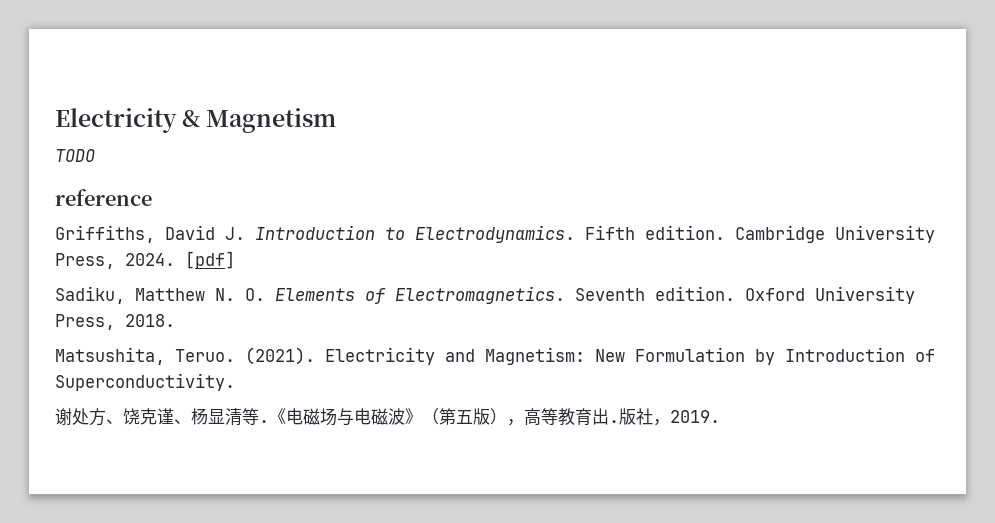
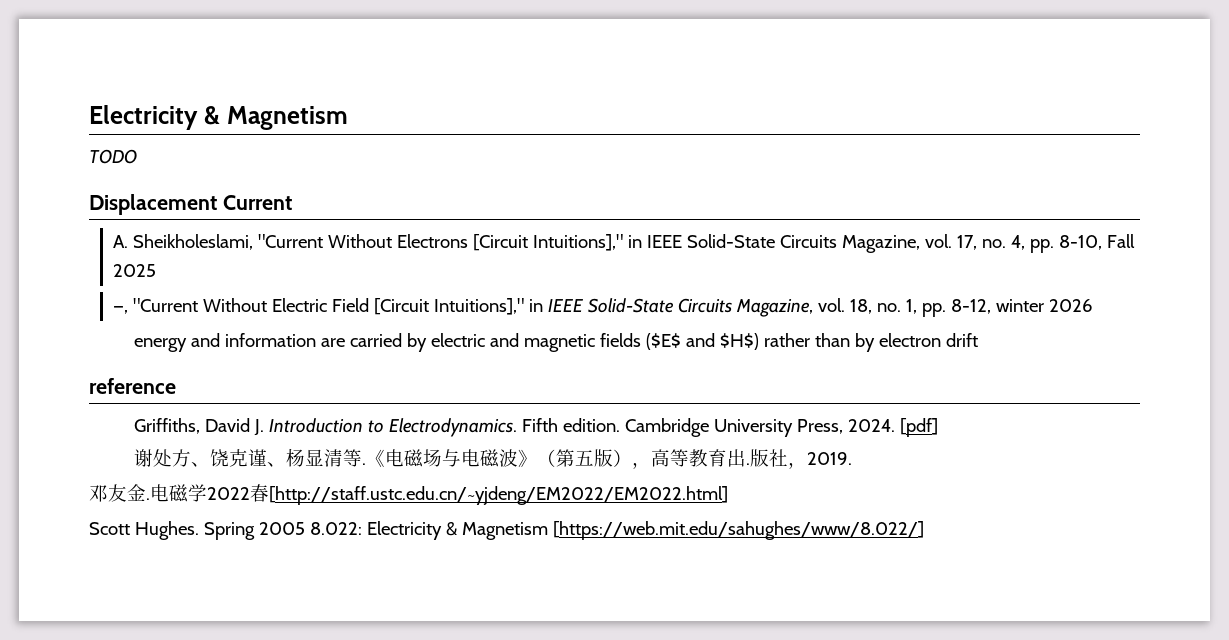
+ Displacement Current
+ A. Sheikholeslami, "Current Without Electrons [Circuit Intuitions]," in IEEE Solid-State Circuits Magazine, vol. 17, no. 4, pp. 8-10, Fall 2025
+ —, "Current Without Electric Field [Circuit Intuitions]," in IEEE Solid-State Circuits Magazine, vol. 18, no. 1, pp. 8-12, winter 2026
+ energy and information are carried by electric and magnetic fields ($E$ and $H$) rather than by electron drift
- Sadiku, Matthew N. O. Elements of Electromagnetics. Seventh edition. Oxford University Press, 2018.
- Matsushita, Teruo. (2021). Electricity and Magnetism: New Formulation by Introduction of Superconductivity.
+ 邓友金.电磁学2022春[http://staff.ustc.edu.cn/~yjdeng/EM2022/EM2022.html]
+ Scott Hughes. Spring 2005 8.022: Electricity & Magnetism [https://web.mit.edu/sahughes/www/8.022/]

